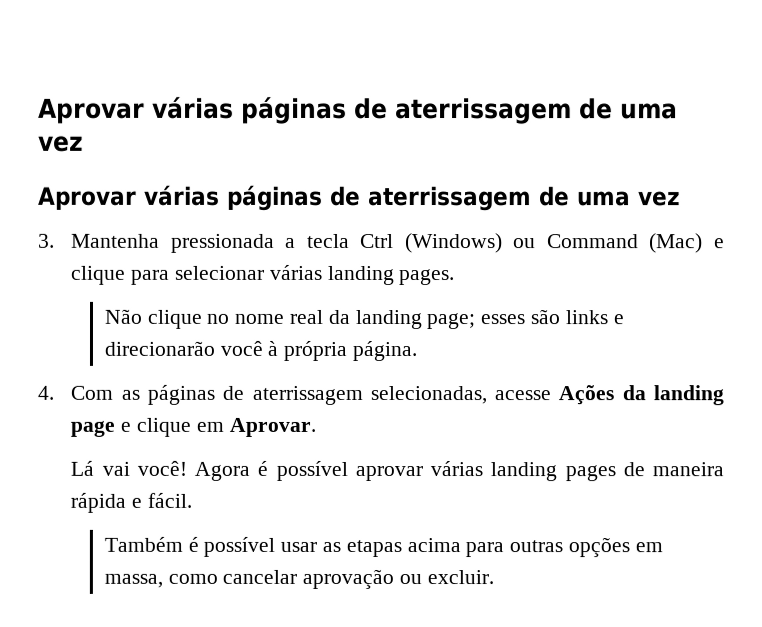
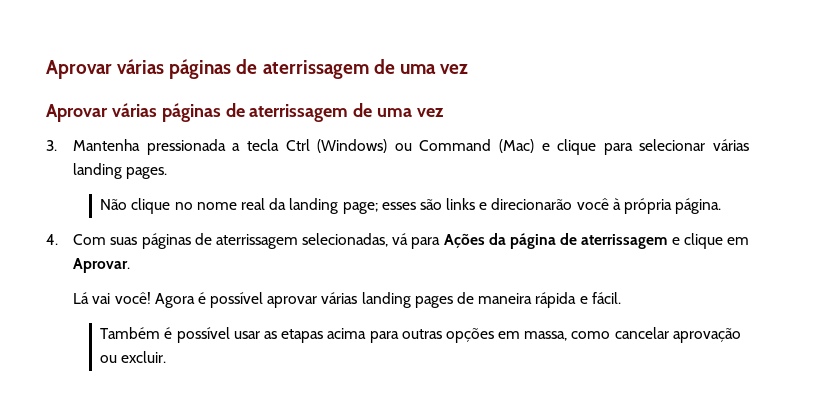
- 4. Com as páginas de aterrissagem selecionadas, acesse Ações da landing page e clique em Aprovar.
+ 4. Com suas páginas de aterrissagem selecionadas, vá para Ações da página de aterrissagem e clique em Aprovar.

